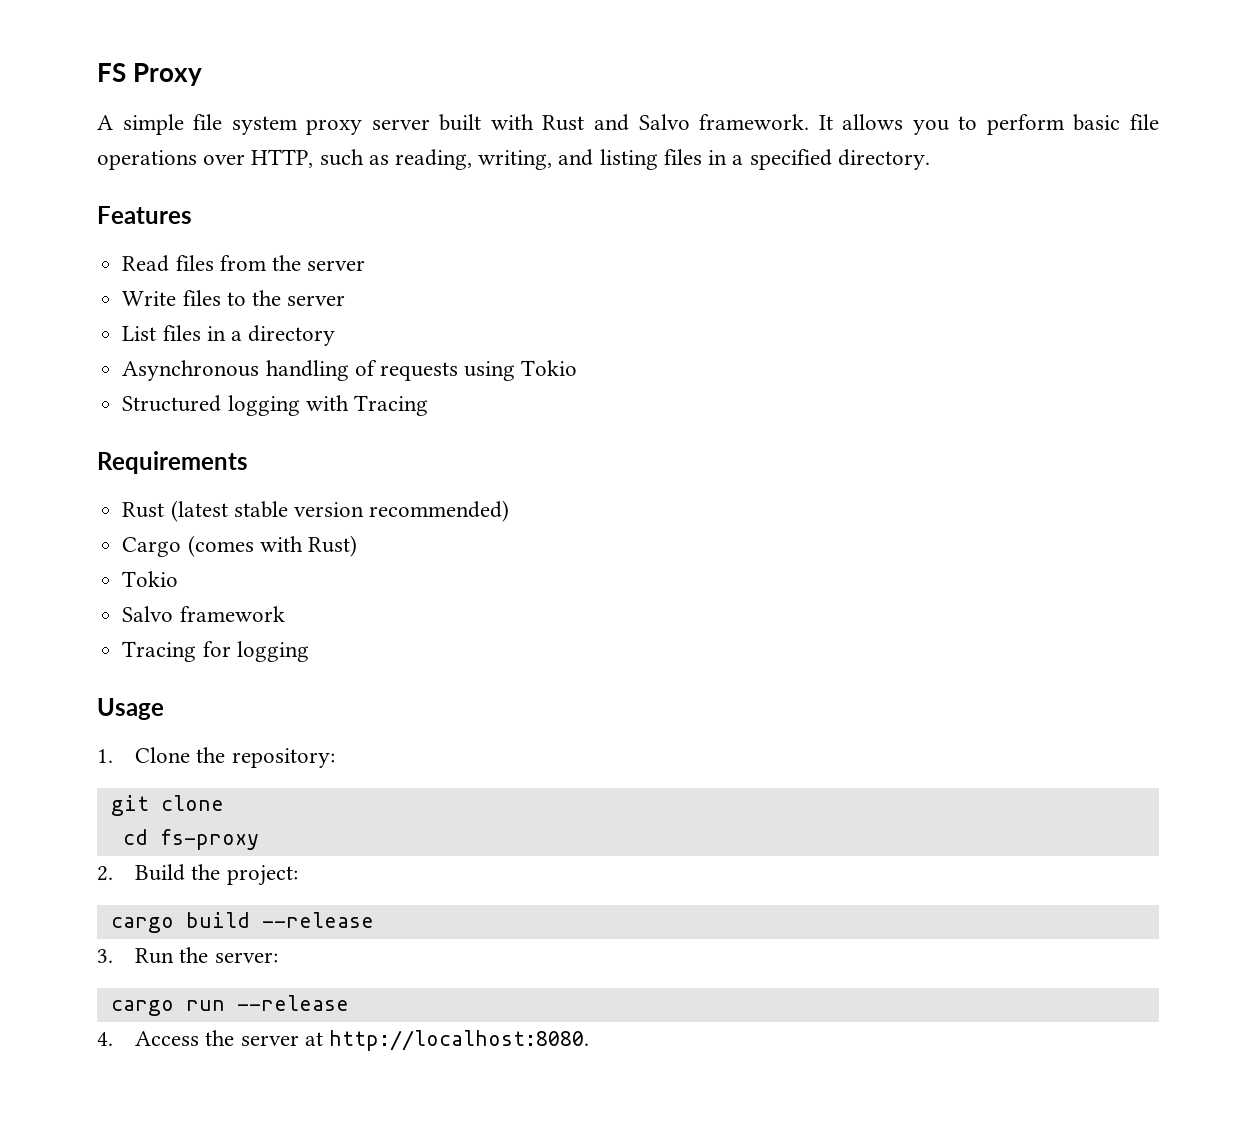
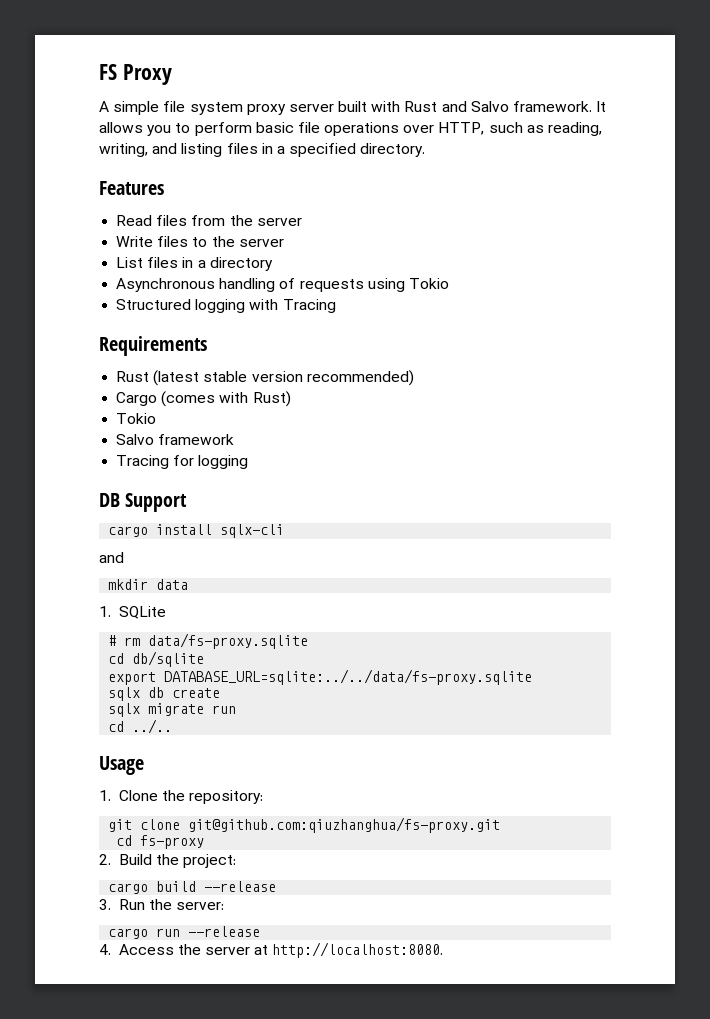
+ DB Support
+ cargo install sqlx-cli
+ and
+ mkdir data
+ 1. SQLite
+ # rm data/fs-proxy.sqlite
+ cd db/sqlite
+ export DATABASE_URL=sqlite:../../data/fs-proxy.sqlite
+ sqlx db create
+ sqlx migrate run
+ cd ../..
- git clone
+ git clone git@github.com:qiuzhanghua/fs-proxy.git

